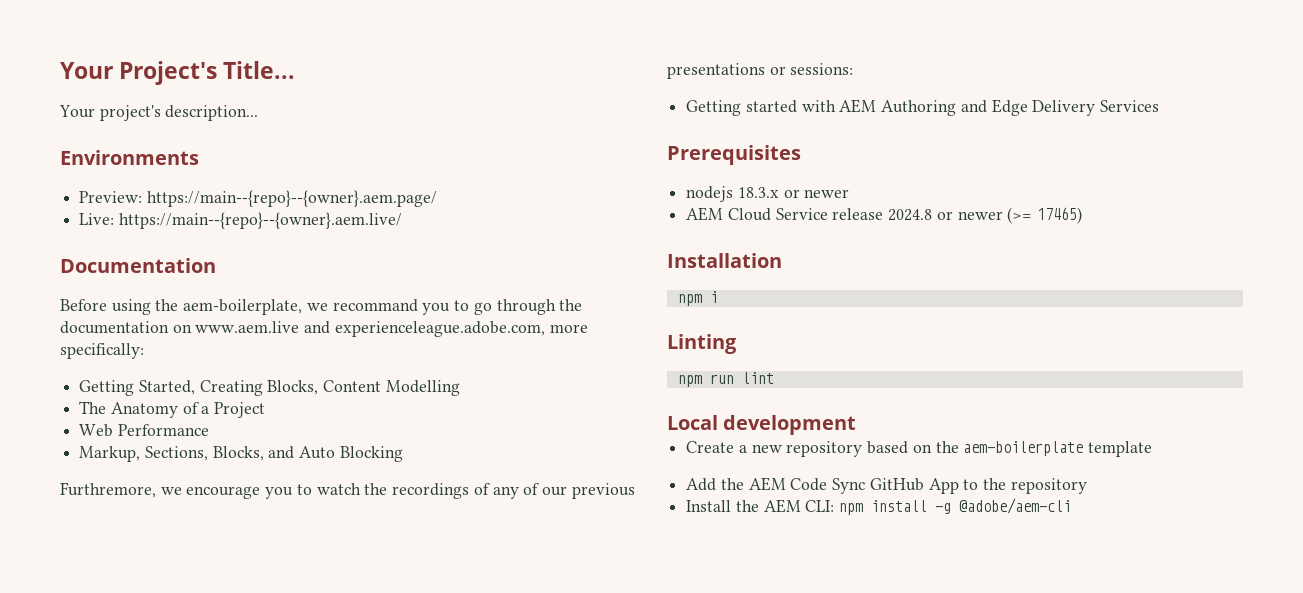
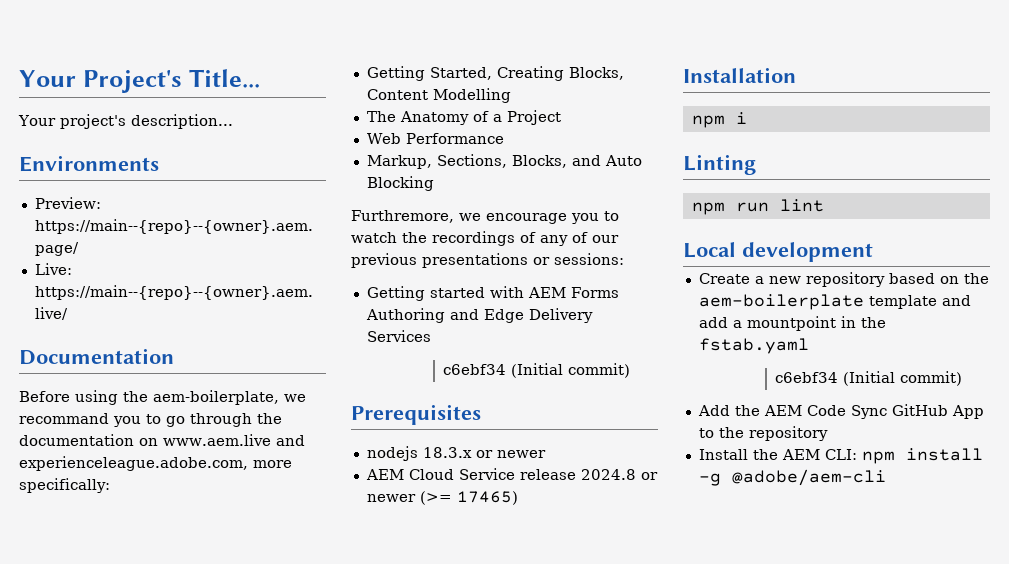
- Getting started with AEM Authoring and Edge Delivery Services
+ Getting started with AEM Forms Authoring and Edge Delivery Services
+ c6ebf34 (Initial commit)
- Create a new repository based on the aem-boilerplate template
+ Create a new repository based on the aem-boilerplate template and add a mountpoint in the fstab.yaml
+ c6ebf34 (Initial commit)

